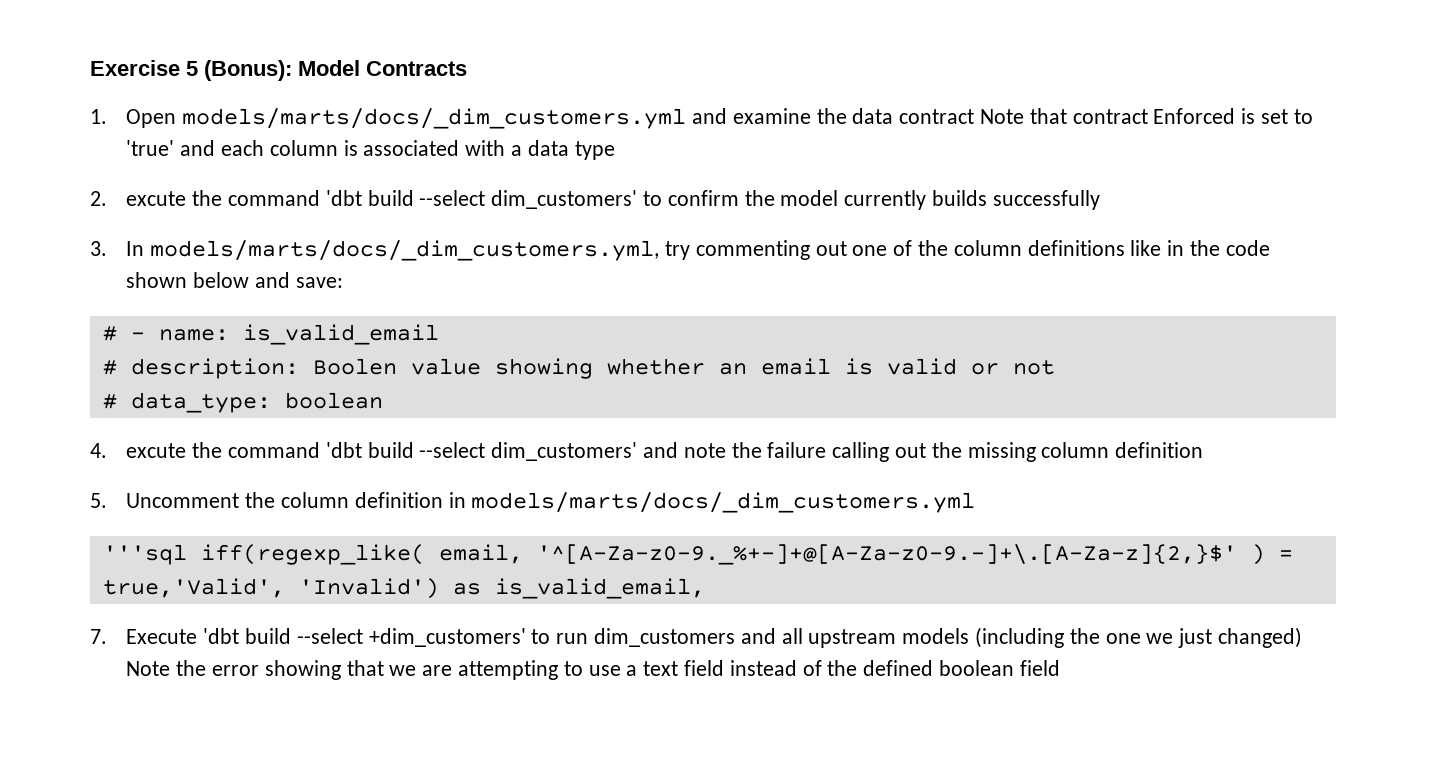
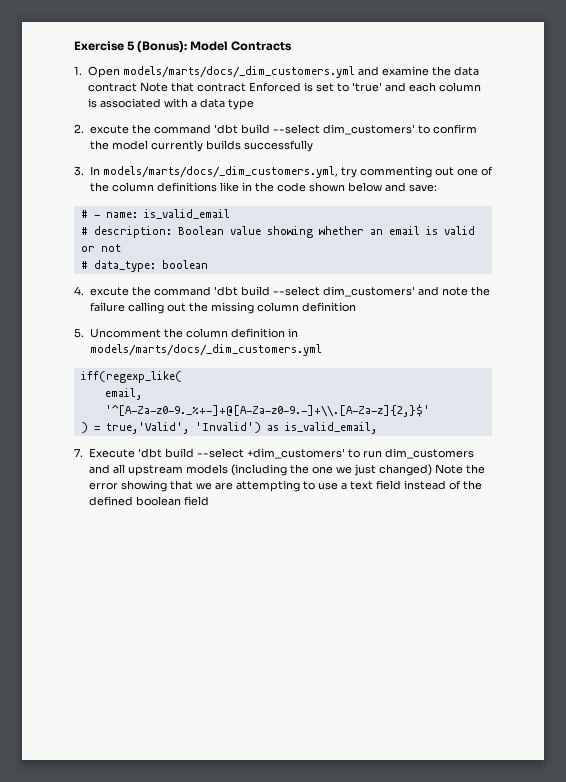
- # description: Boolen value showing whether an email is valid or not
+ # description: Boolean value showing whether an email is valid or not
- '''sql iff(regexp_like( email, '^[A-Za-z0-9._%+-]+@[A-Za-z0-9.-]+\.[A-Za-z]{2,}$' ) = true,'Valid', 'Invalid') as is_valid_email,
+ iff(regexp_like(
+ email,
+ '^[A-Za-z0-9._%+-]+@[A-Za-z0-9.-]+\\.[A-Za-z]{2,}$'
+ ) = true,'Valid', 'Invalid') as is_valid_email,

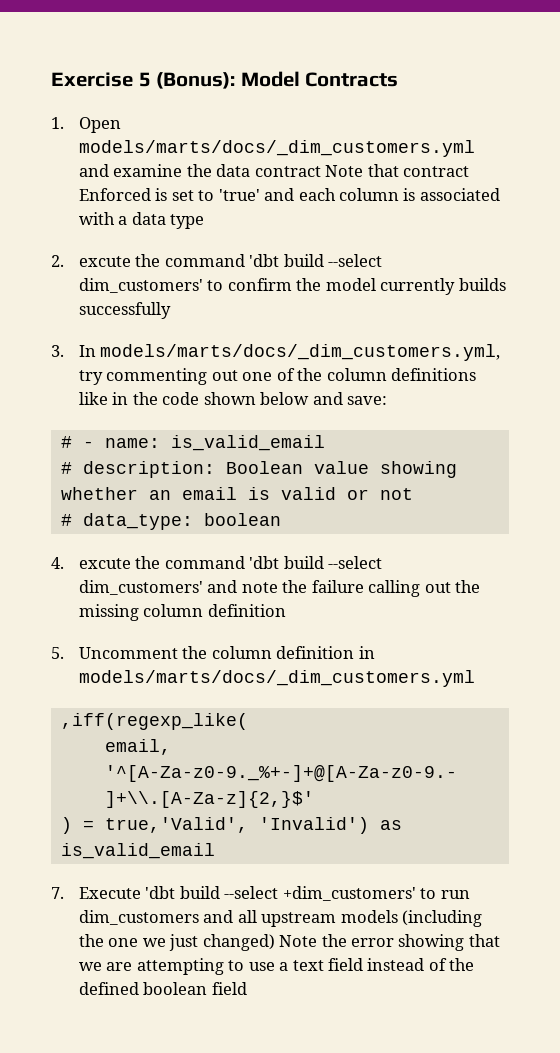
- iff(regexp_like(
+ ,iff(regexp_like(
- ) = true,'Valid', 'Invalid') as is_valid_email,
+ ) = true,'Valid', 'Invalid') as is_valid_email

